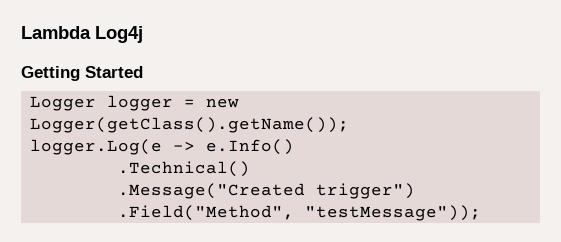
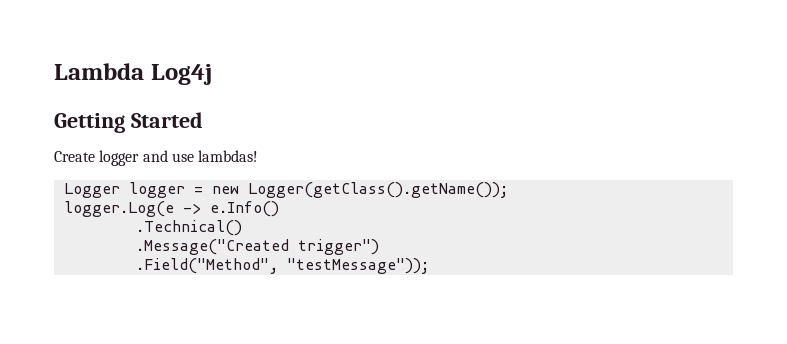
+ Create logger and use lambdas!

